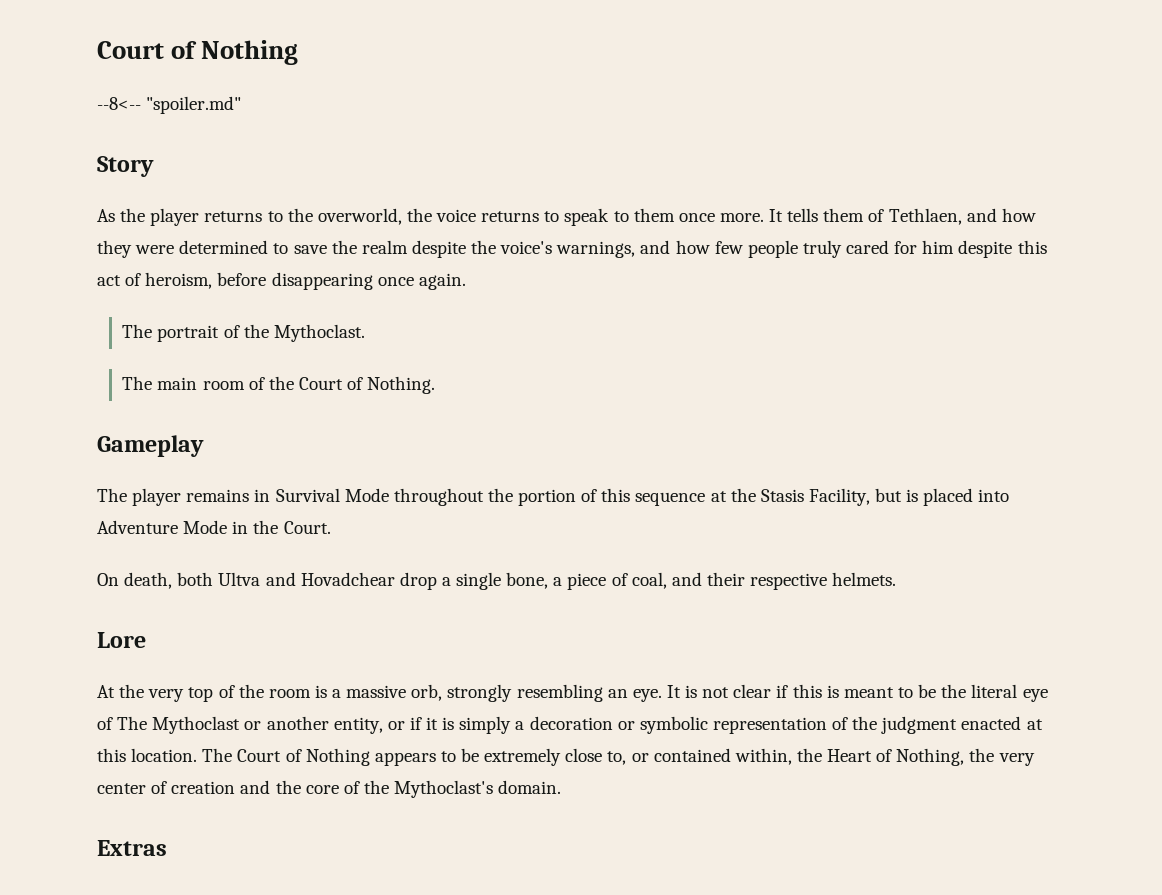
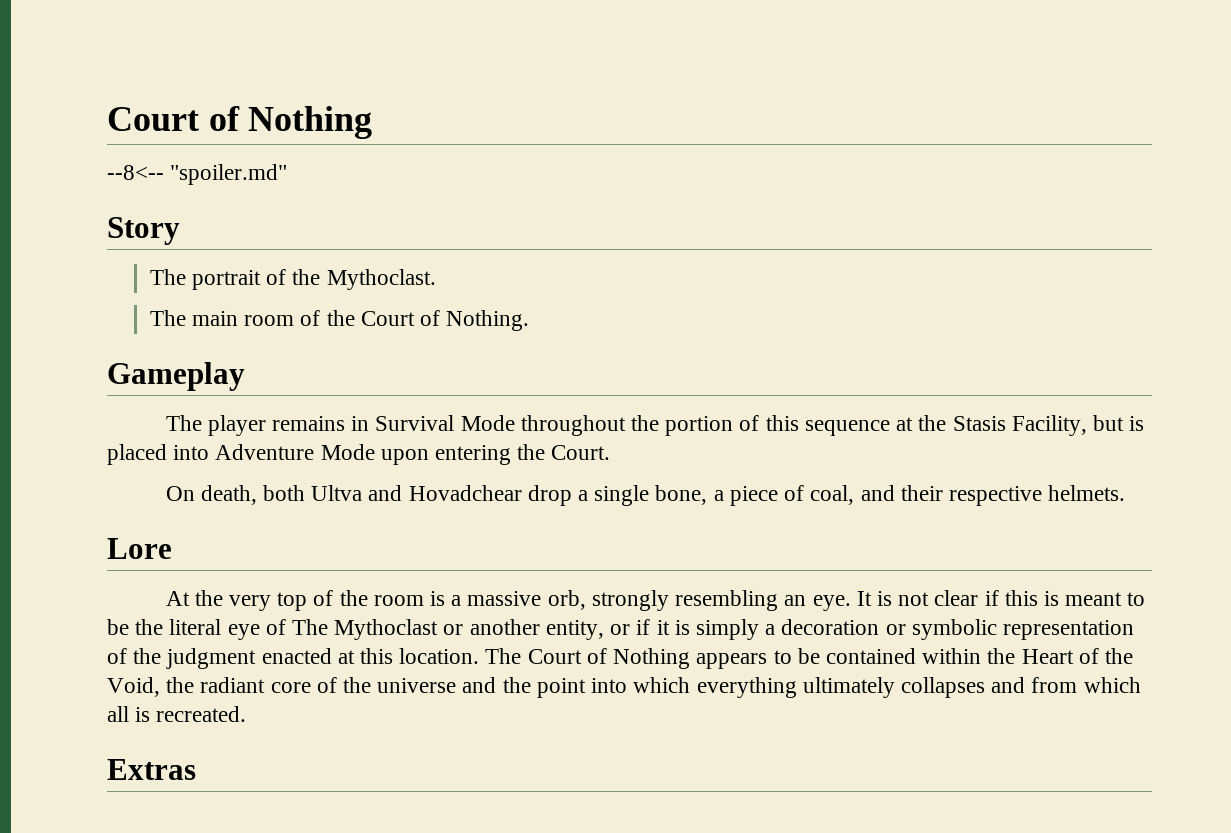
- As the player returns to the overworld, the voice returns to speak to them once more. It tells them of Tethlaen, and how they were determined to save the realm despite the voice's warnings, and how few people truly cared for him despite this act of heroism, before disappearing once again.
- The player remains in Survival Mode throughout the portion of this sequence at the Stasis Facility, but is placed into Adventure Mode in the Court.
+ The player remains in Survival Mode throughout the portion of this sequence at the Stasis Facility, but is placed into Adventure Mode upon entering the Court.
- The Court of Nothing appears to be extremely close to, or contained within, the Heart of Nothing, the very center of creation and the core of the Mythoclast's domain.
+ The Court of Nothing appears to be contained within the Heart of the Void, the radiant core of the universe and the point into which everything ultimately collapses and from which all is recreated.

